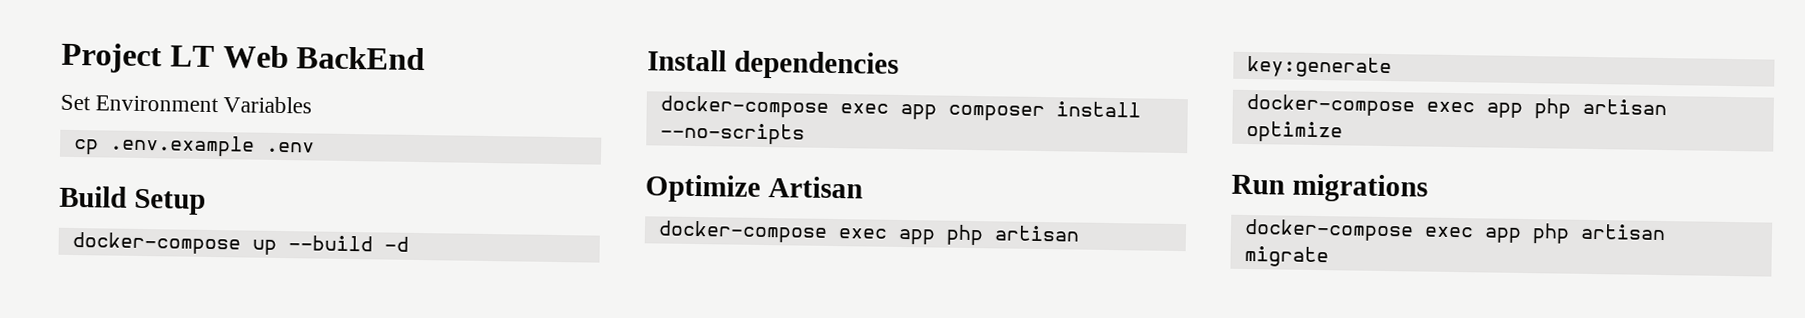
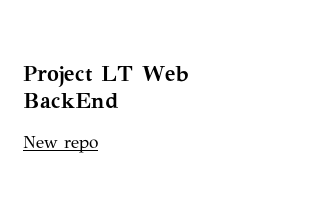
- Set Environment Variables
- cp .env.example .env
- Build Setup
- docker-compose up --build -d
- Install dependencies
- docker-compose exec app composer install --no-scripts
- Optimize Artisan
- docker-compose exec app php artisan key:generate
- docker-compose exec app php artisan optimize
- Run migrations
- docker-compose exec app php artisan migrate
+ New repo

